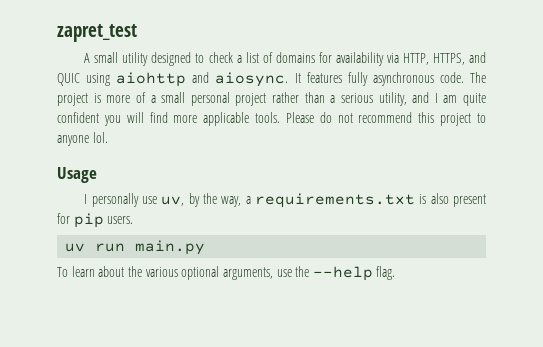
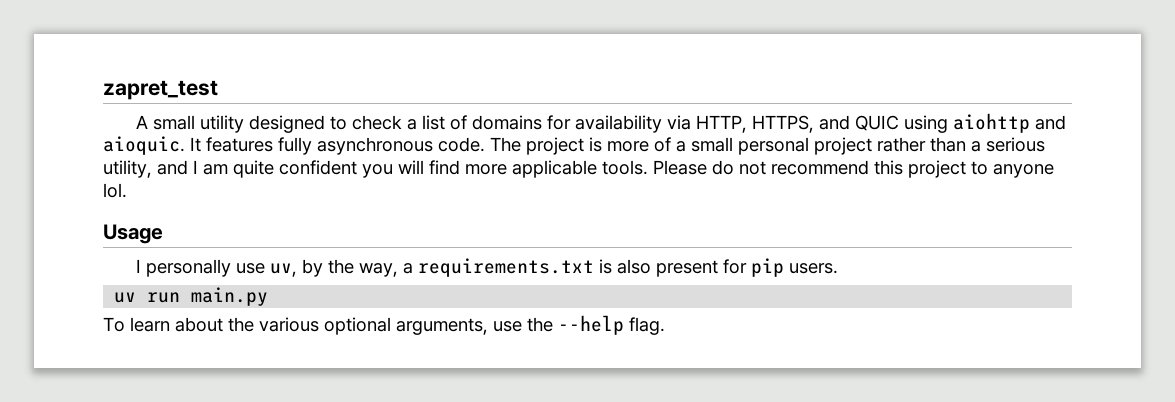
- A small utility designed to check a list of domains for availability via HTTP, HTTPS, and QUIC using aiohttp and aiosync.
+ A small utility designed to check a list of domains for availability via HTTP, HTTPS, and QUIC using aiohttp and aioquic.

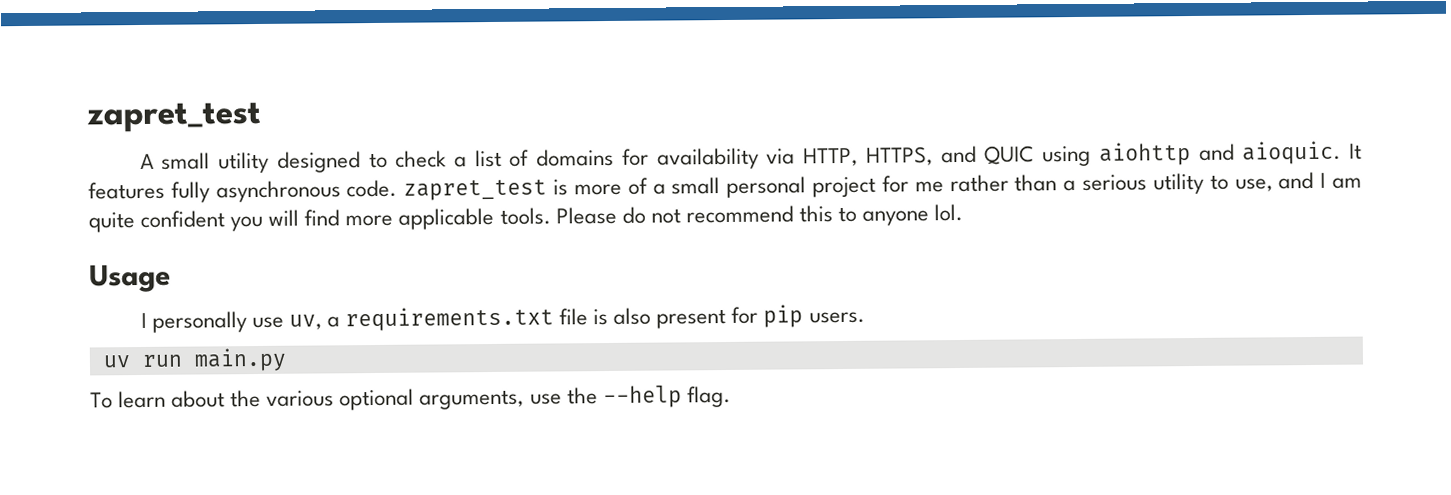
- It features fully asynchronous code. The project is more of a small personal project rather than a serious utility, and I am quite confident you will find more applicable tools.
+ It features fully asynchronous code. zapret_test is more of a small personal project for me rather than a serious utility to use, and I am quite confident you will find more applicable tools.
- Please do not recommend this project to anyone lol.
+ Please do not recommend this to anyone lol.
- I personally use uv, by the way, a requirements.txt is also present for pip users.
+ I personally use uv, a requirements.txt file is also present for pip users.

